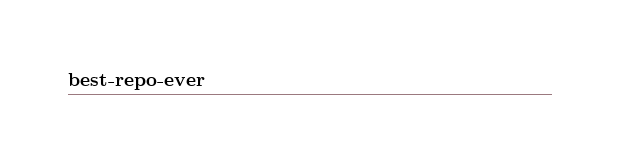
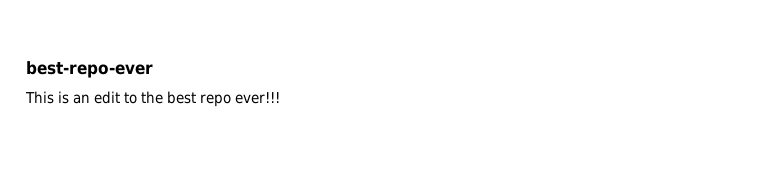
+ This is an edit to the best repo ever!!!

